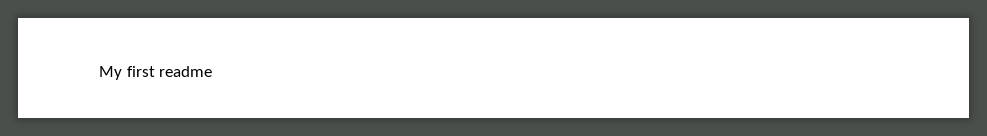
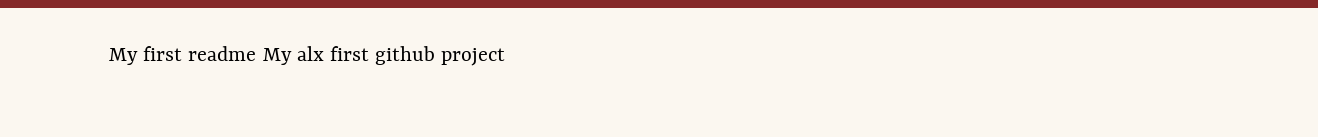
- My first readme
+ My first readme My alx first github project

